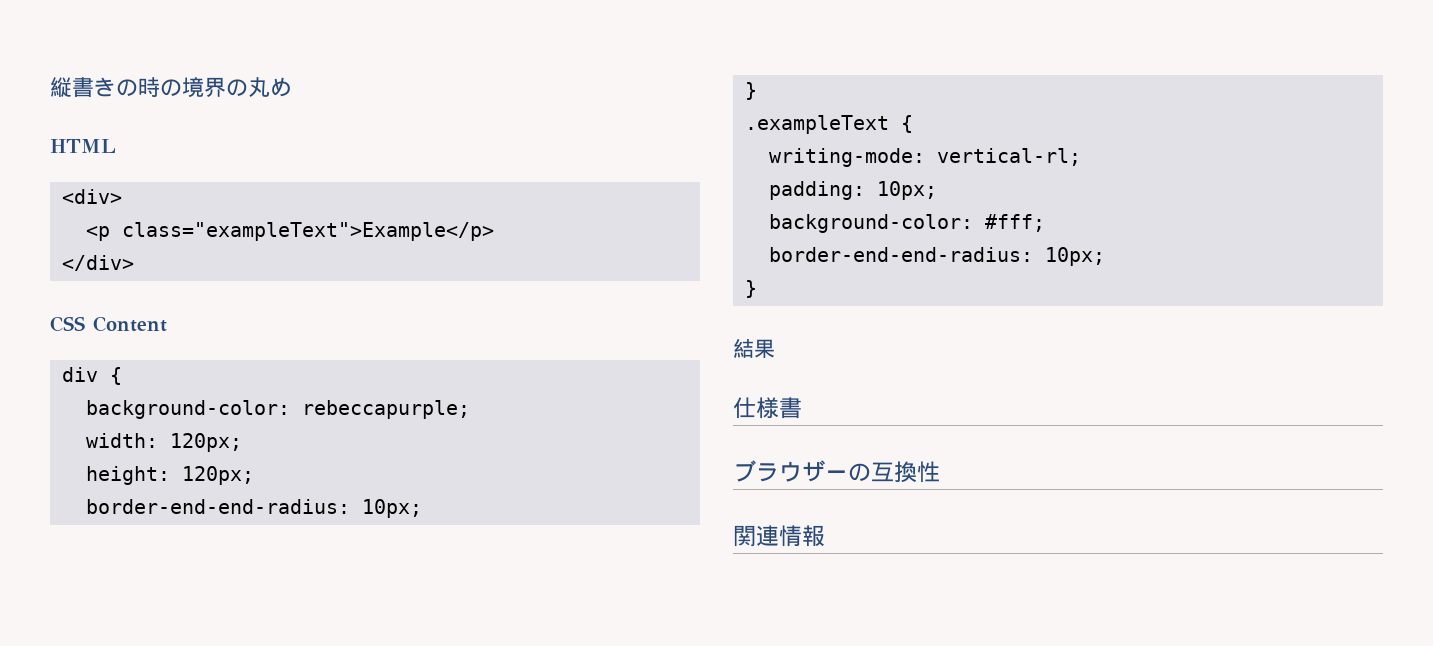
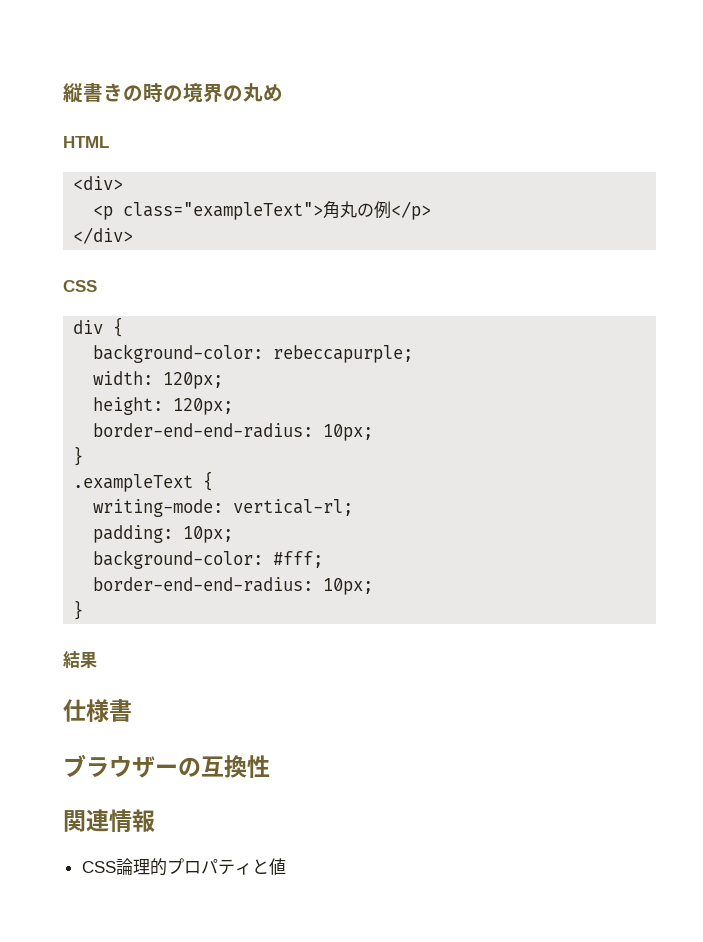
- <p class="exampleText">Example</p>
+ <p class="exampleText">角丸の例</p>
  </div>
- CSS Content
+ CSS
+ CSS論理的プロパティと値

